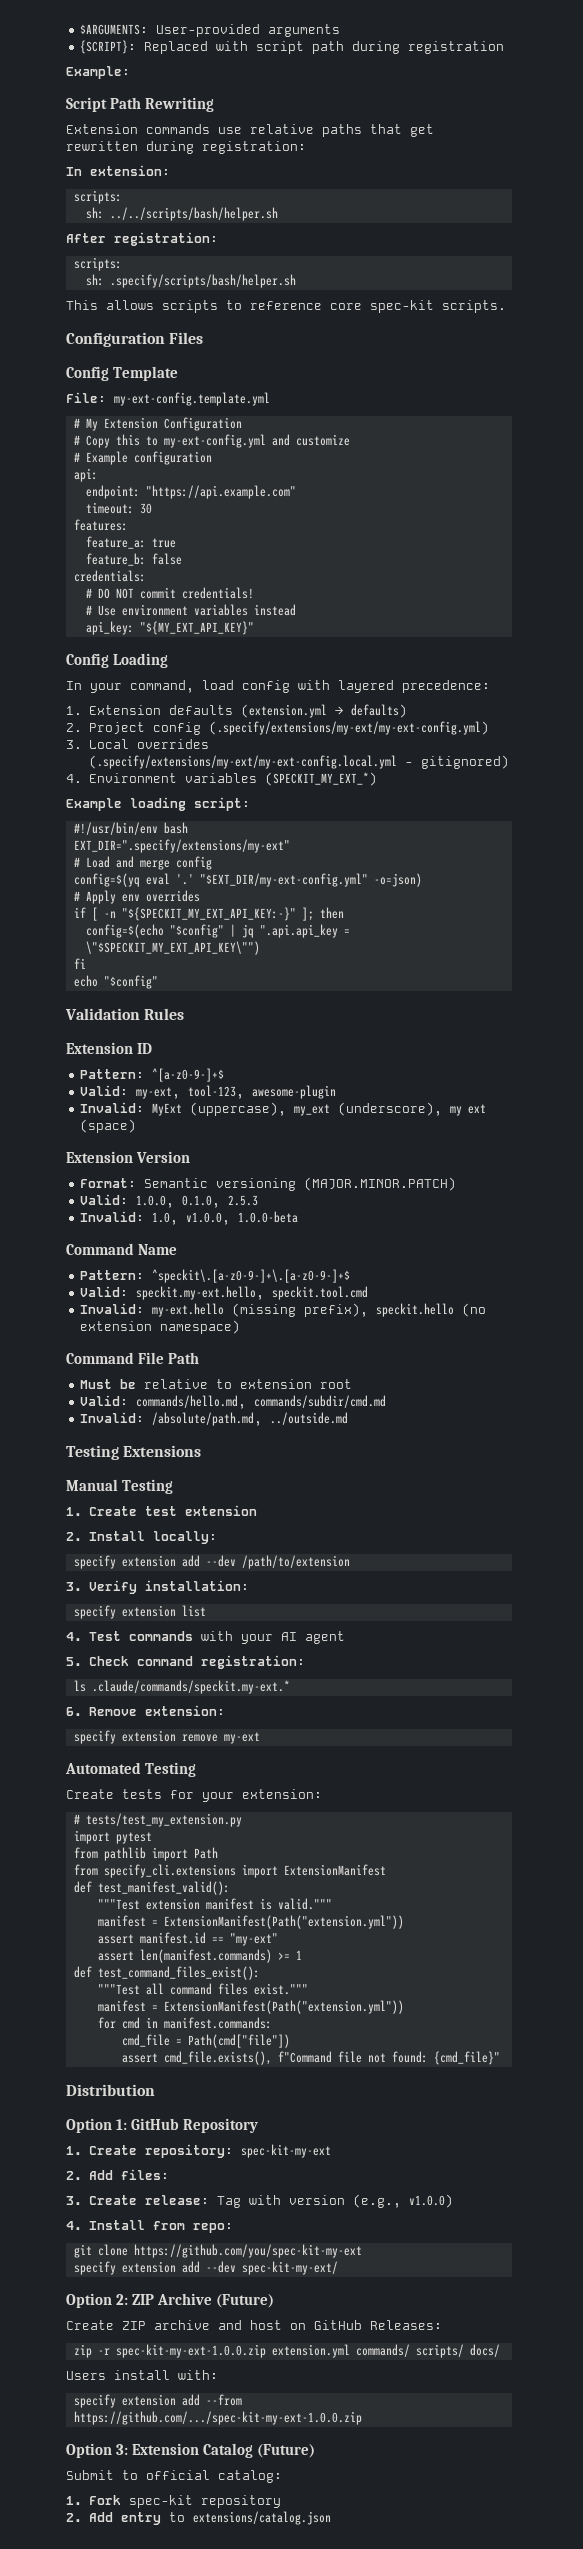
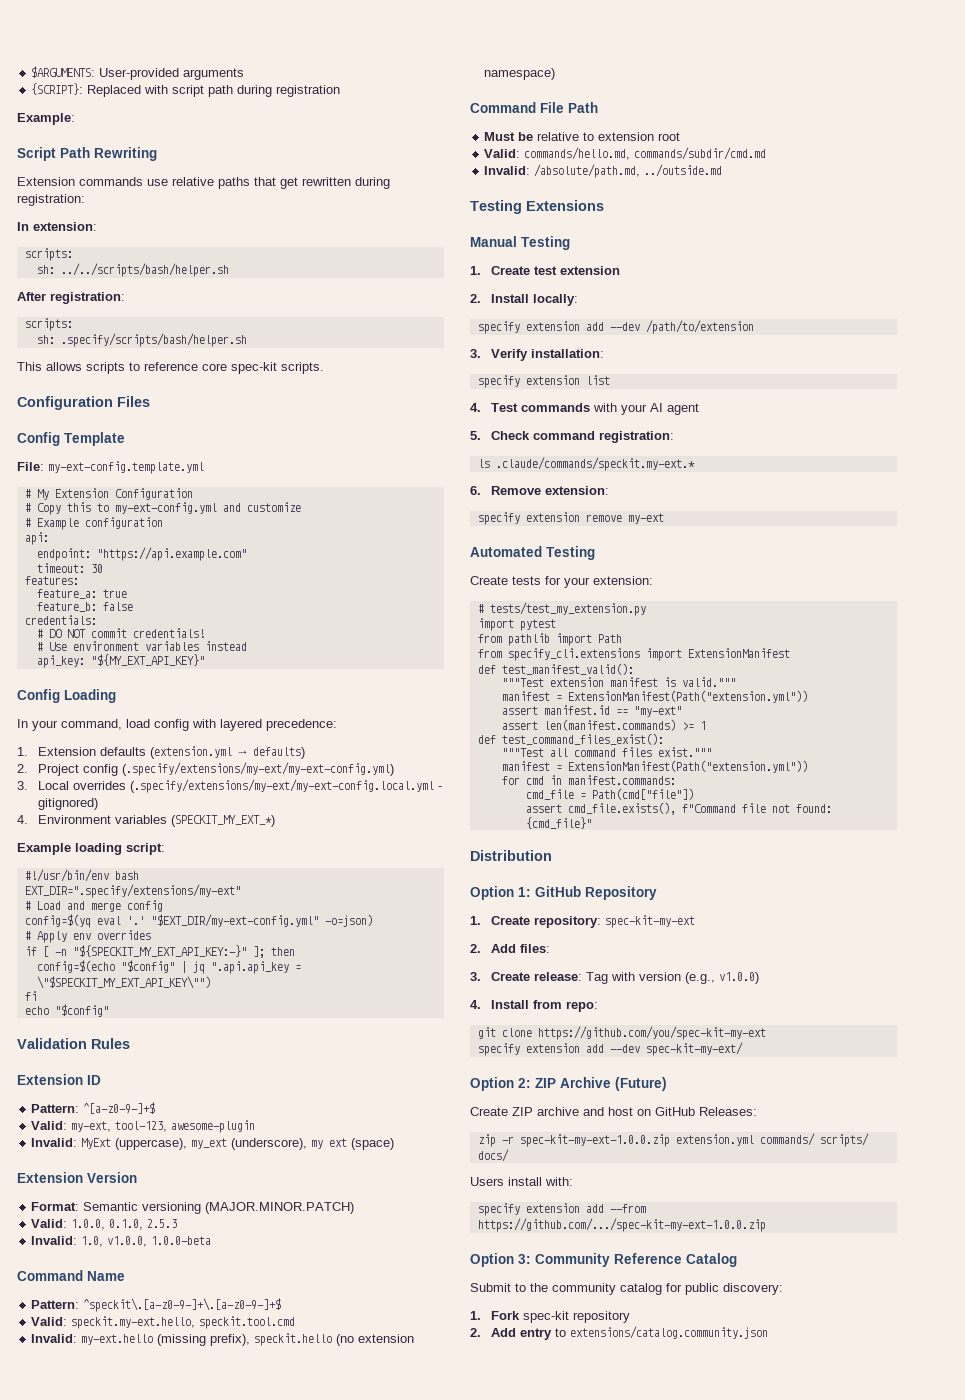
- Option 3: Extension Catalog (Future)
+ Option 3: Community Reference Catalog
- Submit to official catalog:
+ Submit to the community catalog for public discovery:
- 2. Add entry to extensions/catalog.json
+ 2. Add entry to extensions/catalog.community.json

